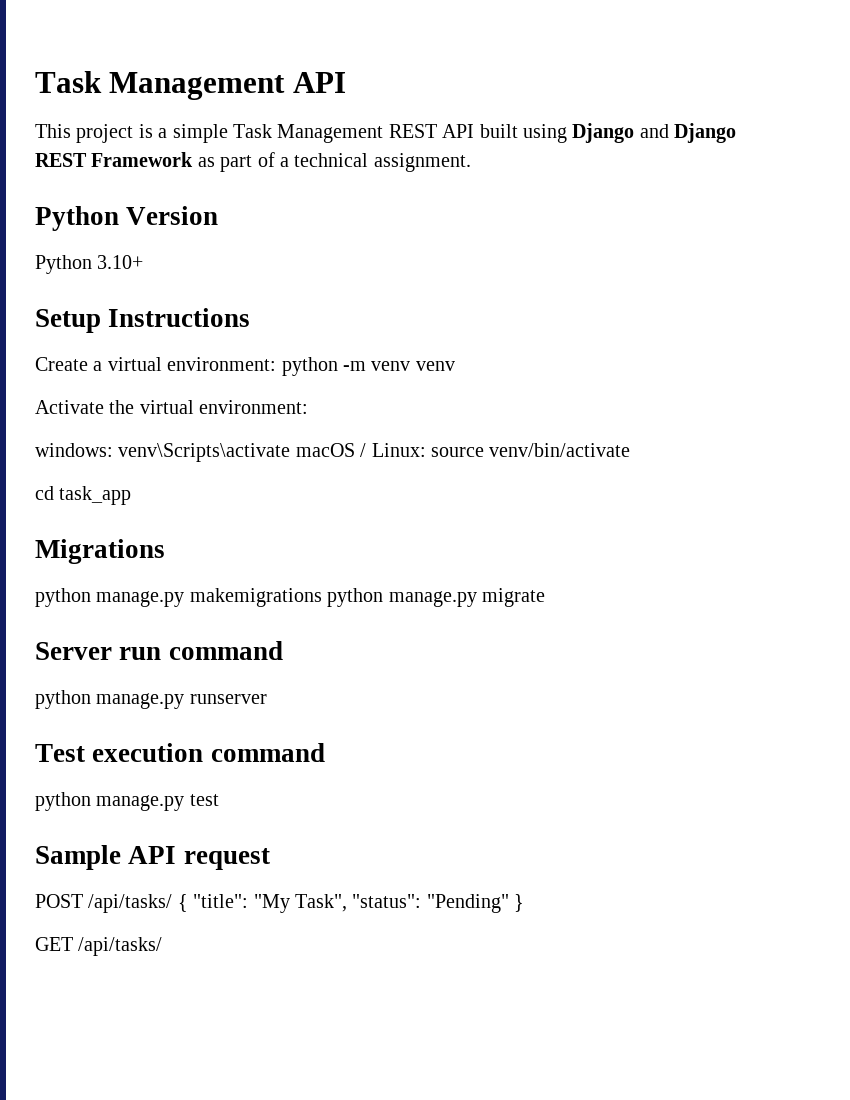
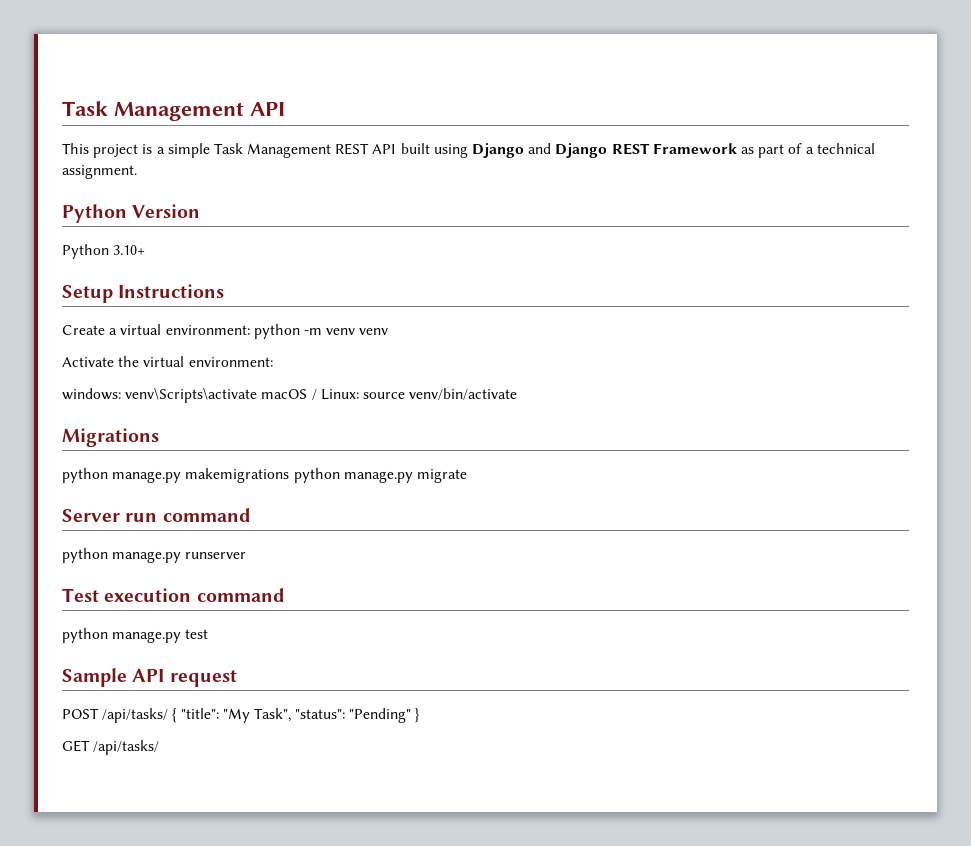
- cd task_app

